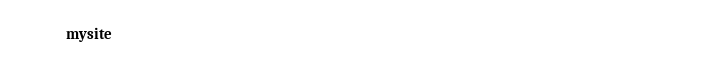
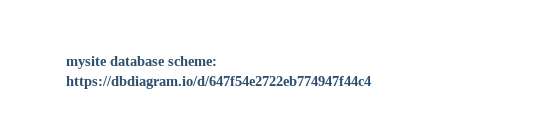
- mysite
+ mysite database scheme: https://dbdiagram.io/d/647f54e2722eb774947f44c4

